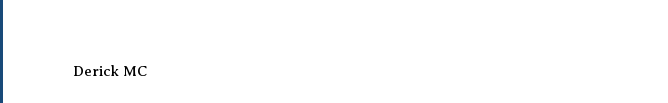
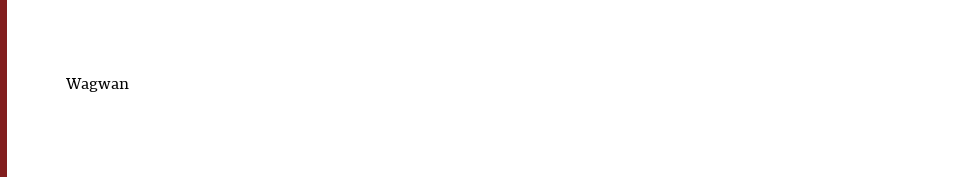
- Derick MC
+ Wagwan

